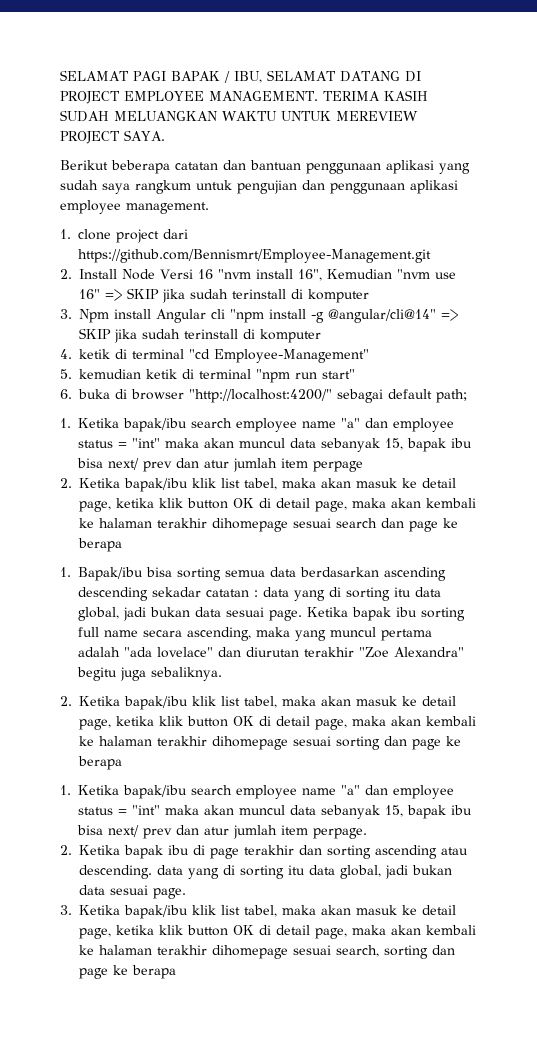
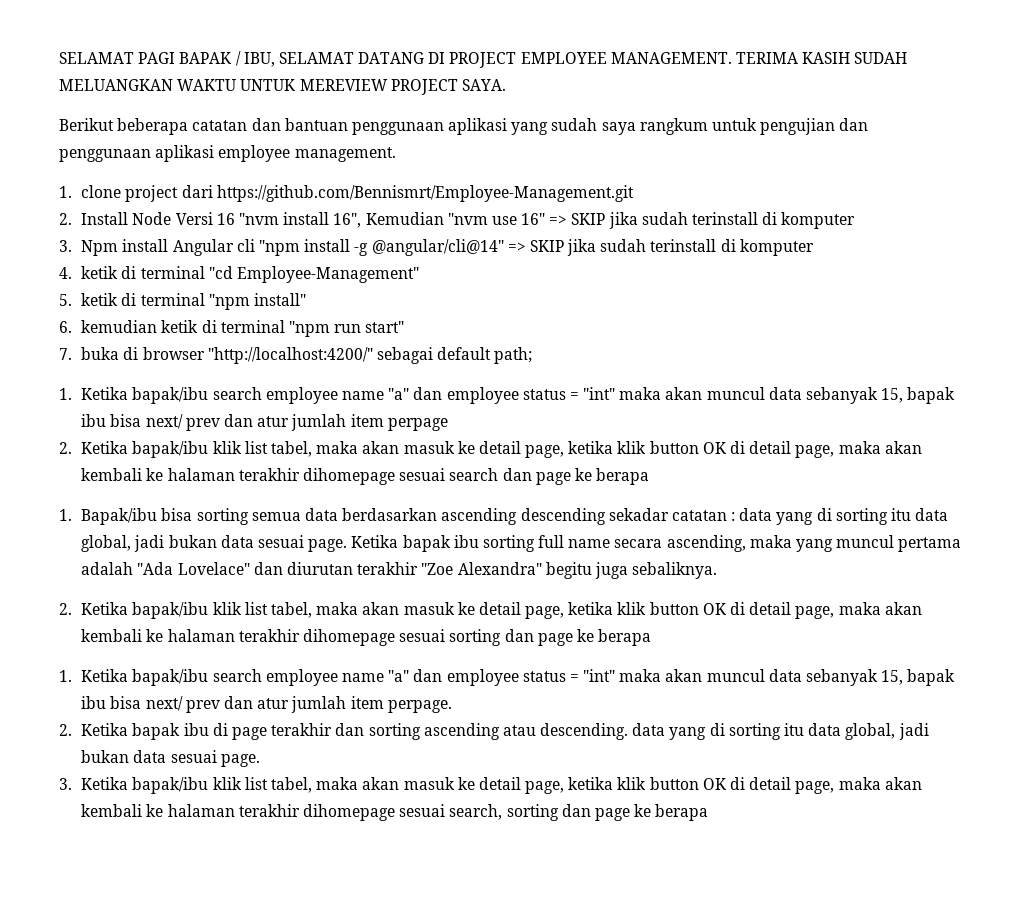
- 5. kemudian ketik di terminal "npm run start"
+ 5. ketik di terminal "npm install"
+ 6. kemudian ketik di terminal "npm run start"
- 6. buka di browser "http://localhost:4200/" sebagai default path;
+ 7. buka di browser "http://localhost:4200/" sebagai default path;
- Ketika bapak ibu sorting full name secara ascending, maka yang muncul pertama adalah "ada lovelace" dan diurutan terakhir "Zoe Alexandra" begitu juga sebaliknya.
+ Ketika bapak ibu sorting full name secara ascending, maka yang muncul pertama adalah "Ada Lovelace" dan diurutan terakhir "Zoe Alexandra" begitu juga sebaliknya.

